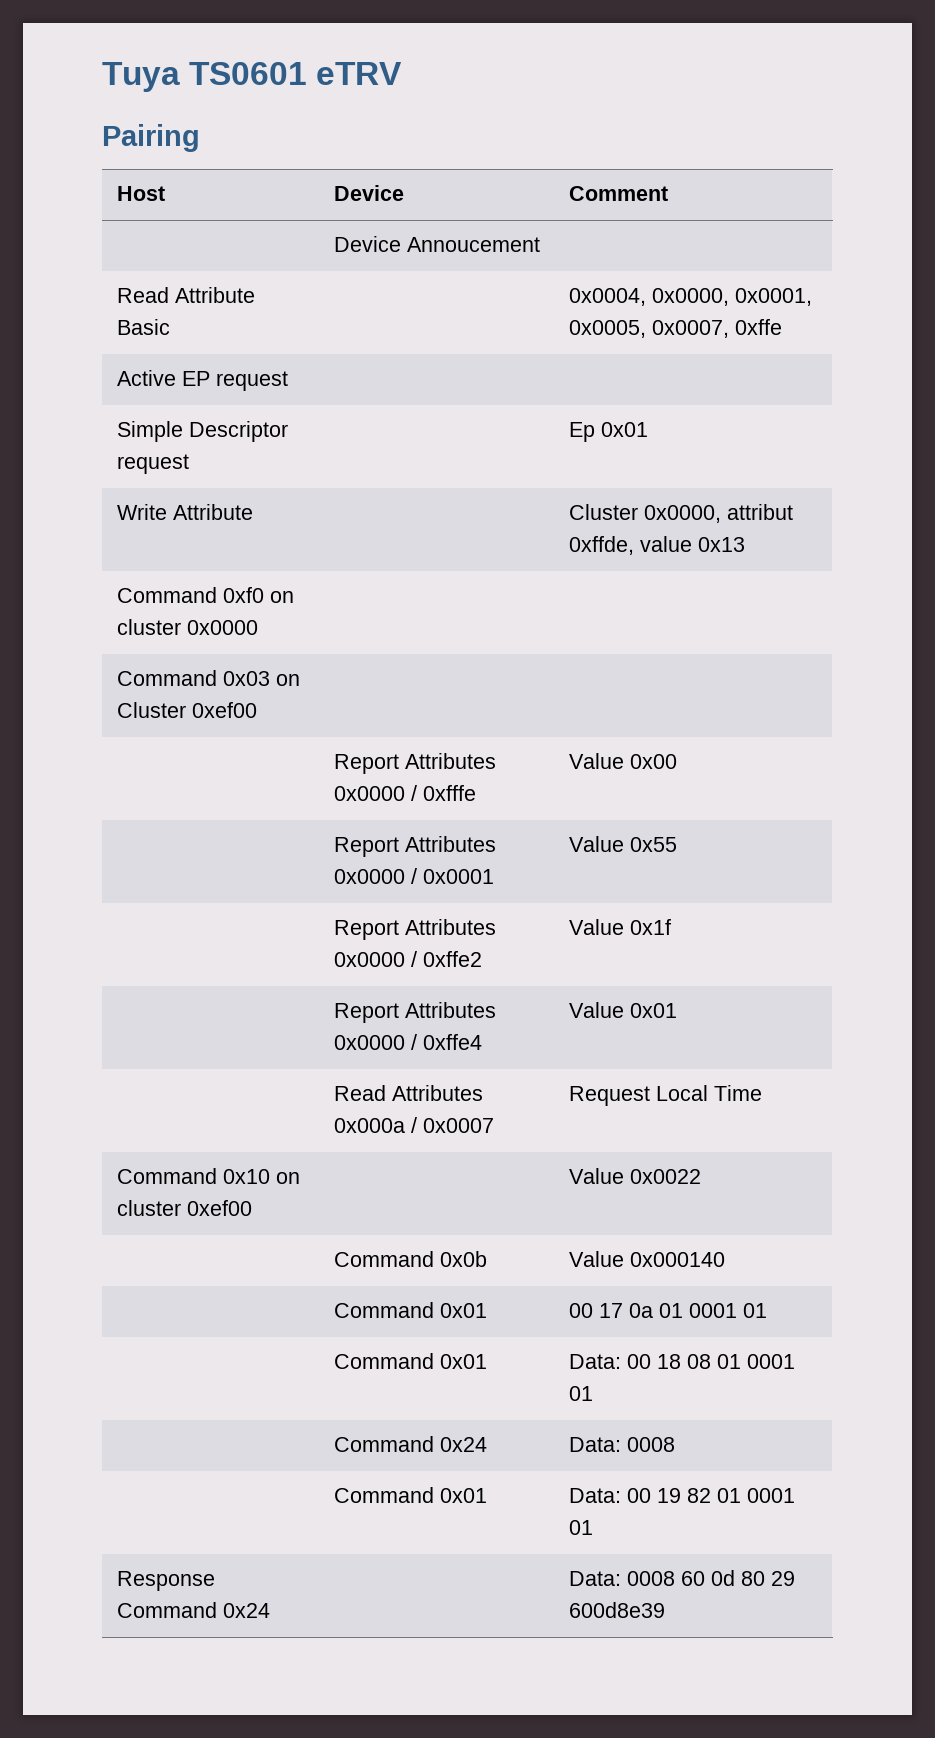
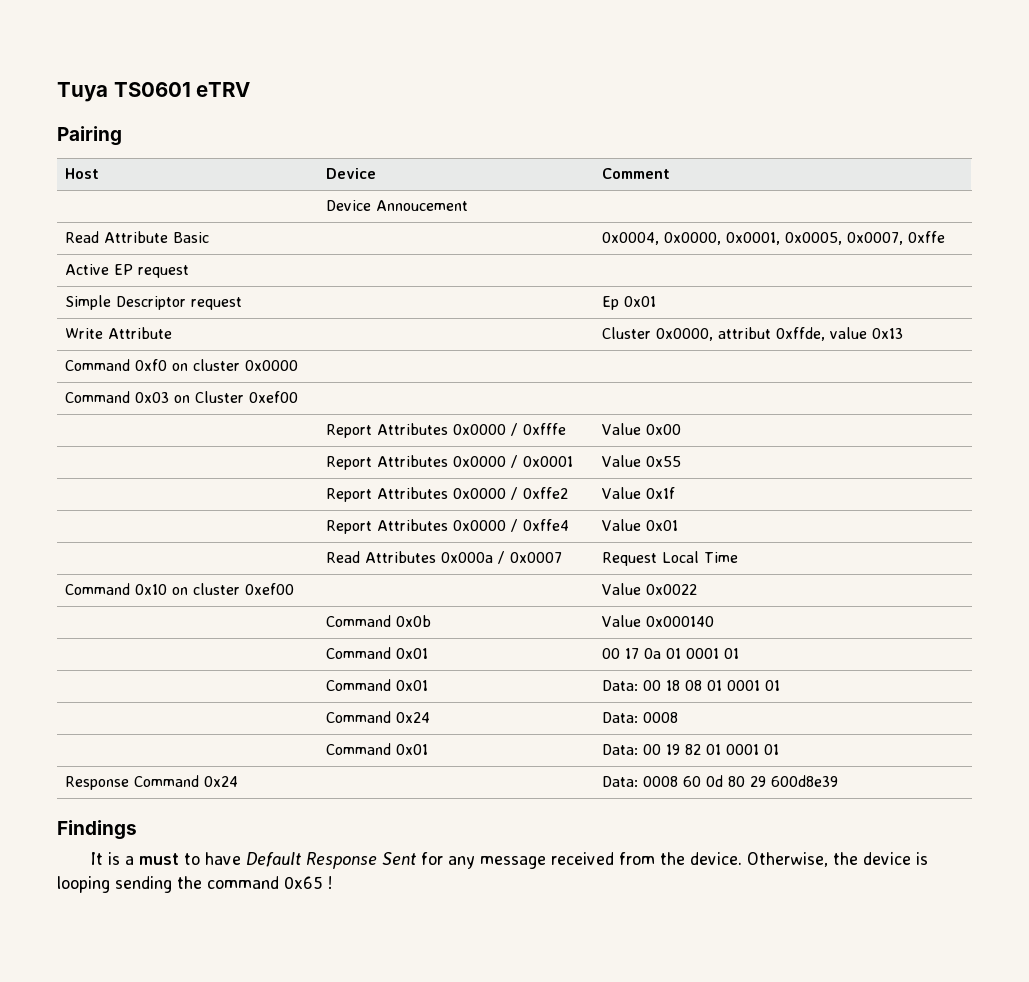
+ Findings
+ It is a must to have Default Response Sent for any message received from the device. Otherwise, the device is looping sending the command 0x65 !

